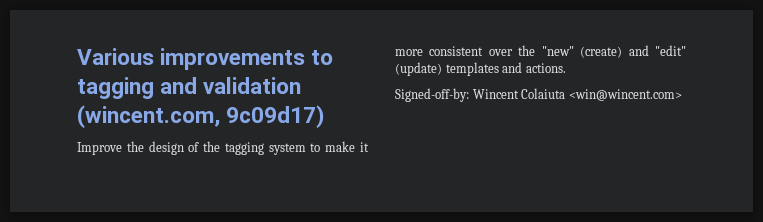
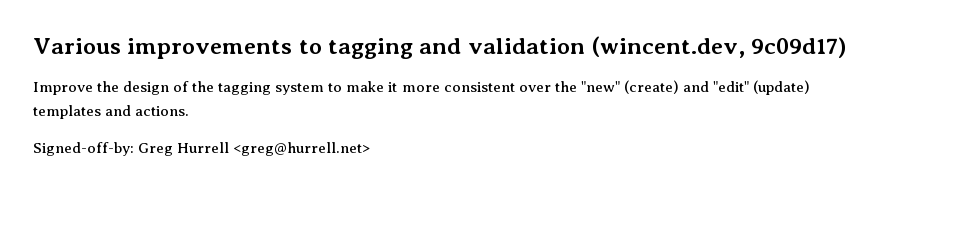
- Various improvements to tagging and validation (wincent.com, 9c09d17)
+ Various improvements to tagging and validation (wincent.dev, 9c09d17)
- Signed-off-by: Wincent Colaiuta <win@wincent.com>
+ Signed-off-by: Greg Hurrell <greg@hurrell.net>

